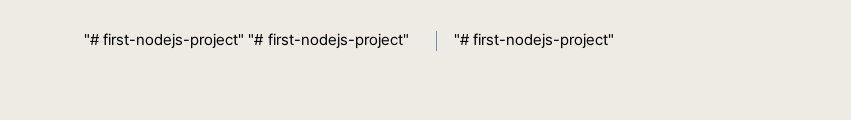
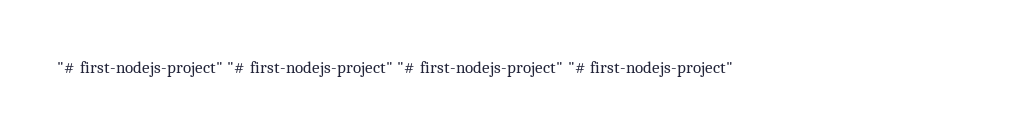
- "# first-nodejs-project" "# first-nodejs-project" "# first-nodejs-project"
+ "# first-nodejs-project" "# first-nodejs-project" "# first-nodejs-project" "# first-nodejs-project"

